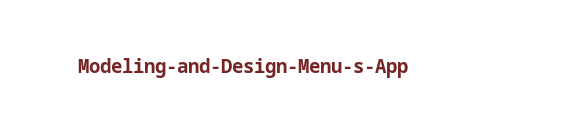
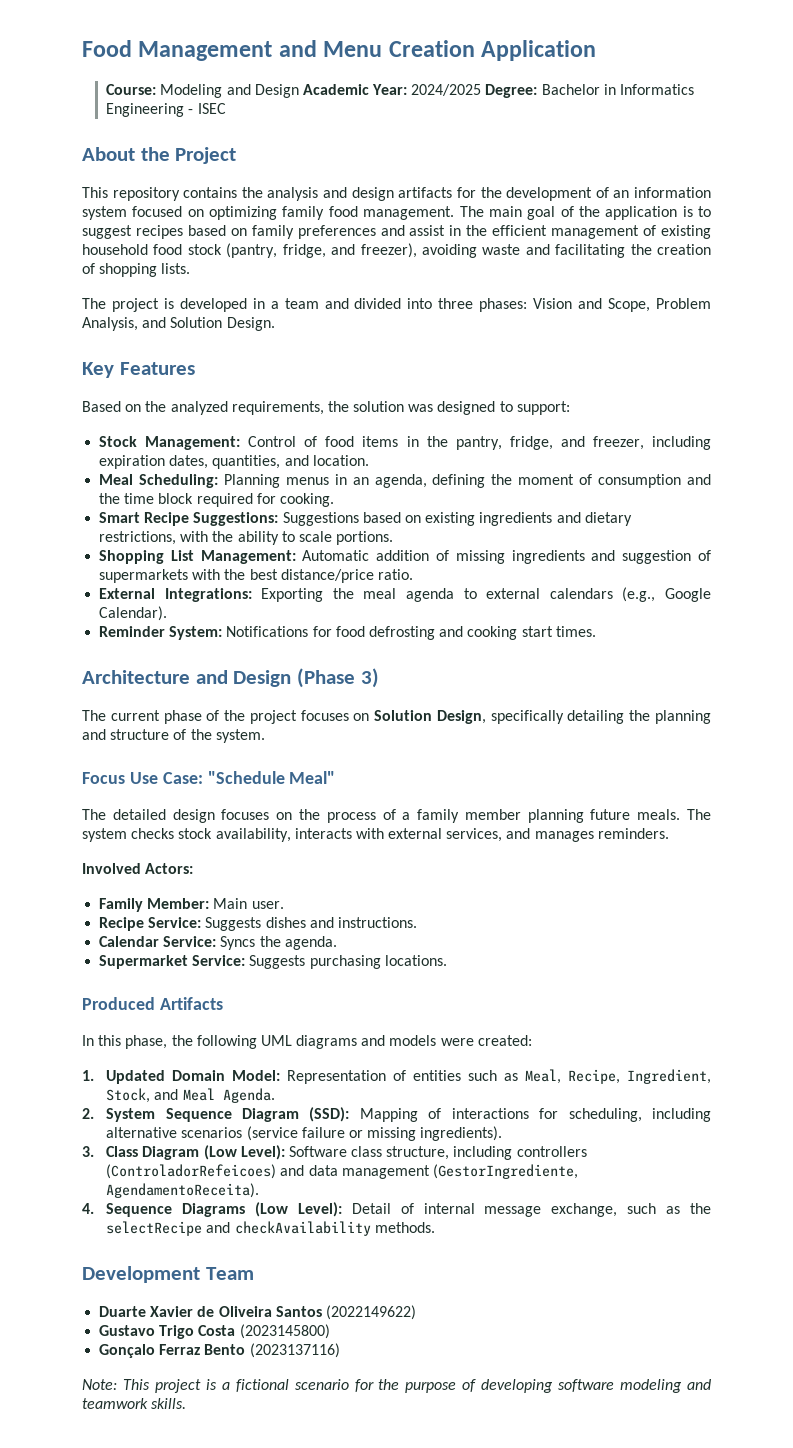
- Modeling-and-Design-Menu-s-App
+ Food Management and Menu Creation Application
+ Course: Modeling and Design Academic Year: 2024/2025 Degree: Bachelor in Informatics Engineering - ISEC
+ About the Project
+ This repository contains the analysis and design artifacts for the development of an information system focused on optimizing family food management. The main goal of the application is to suggest recipes based on family preferences and assist in the efficient management of existing household food stock (pantry, fridge, and freezer), avoiding waste and facilitating the creation of shopping lists.
+ The project is developed in a team and divided into three phases: Vision and Scope, Problem Analysis, and Solution Design.
+ Key Features
+ Based on the analyzed requirements, the solution was designed to support:
+ Stock Management: Control of food items in the pantry, fridge, and freezer, including expiration dates, quantities, and location.
+ Meal Scheduling: Planning menus in an agenda, defining the moment of consumption and the time block required for cooking.
+ Smart Recipe Suggestions: Suggestions based on existing ingredients and dietary restrictions, with the ability to scale portions.
+ Shopping List Management: Automatic addition of missing ingredients and suggestion of supermarkets with the best distance/price ratio.
+ External Integrations: Exporting the meal agenda to external calendars (e.g., Google Calendar).
+ Reminder System: Notifications for food defrosting and cooking start times.
+ Architecture and Design (Phase 3)
+ The current phase of the project focuses on Solution Design, specifically detailing the planning and structure of the system.
+ Focus Use Case: "Schedule Meal"
+ The detailed design focuses on the process of a family member planning future meals. The system checks stock availability, interacts with external services, and manages reminders.
+ Involved Actors:
+ Family Member: Main user.
+ Recipe Service: Suggests dishes and instructions.
+ Calendar Service: Syncs the agenda.
+ Supermarket Service: Suggests purchasing locations.
+ Produced Artifacts
+ In this phase, the following UML diagrams and models were created:
+ 1. Updated Domain Model: Representation of entities such as Meal, Recipe, Ingredient, Stock, and Meal Agenda.
+ 2. System Sequence Diagram (SSD): Mapping of interactions for scheduling, including alternative scenarios (service failure or missing ingredients).
+ 3. Class Diagram (Low Level): Software class structure, including controllers (ControladorRefeicoes) and data management (GestorIngrediente, AgendamentoReceita).
+ 4. Sequence Diagrams (Low Level): Detail of internal message exchange, such as the selectRecipe and checkAvailability methods.
+ Development Team
+ Duarte Xavier de Oliveira Santos (2022149622)
+ Gustavo Trigo Costa (2023145800)
+ Gonçalo Ferraz Bento (2023137116)
+ Note: This project is a fictional scenario for the purpose of developing software modeling and teamwork skills.

